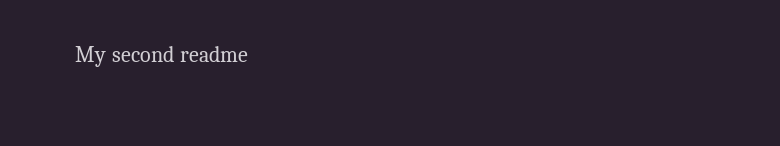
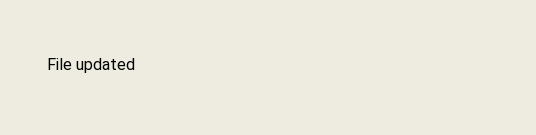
- My second readme
+ File updated

